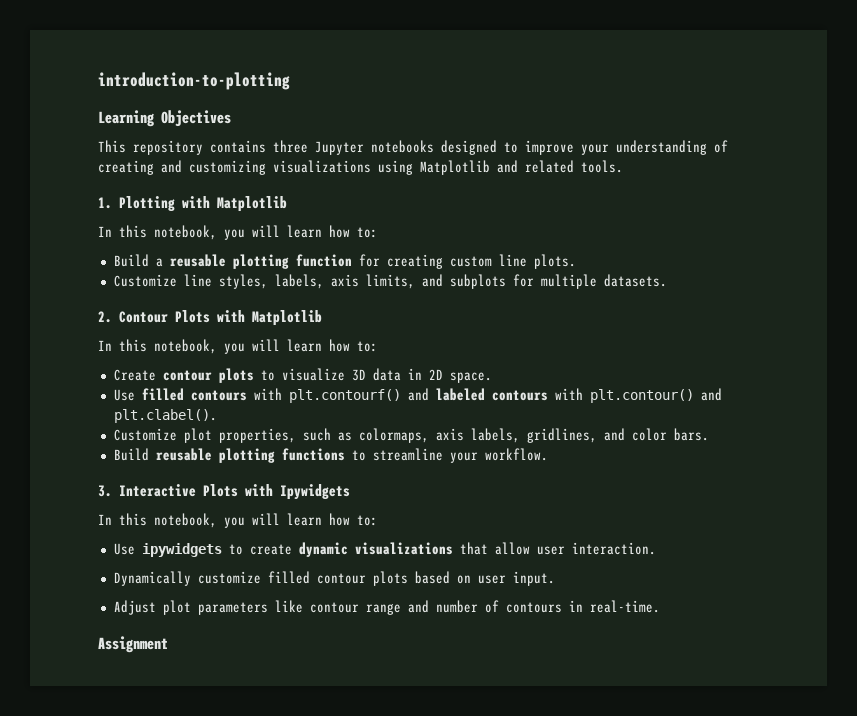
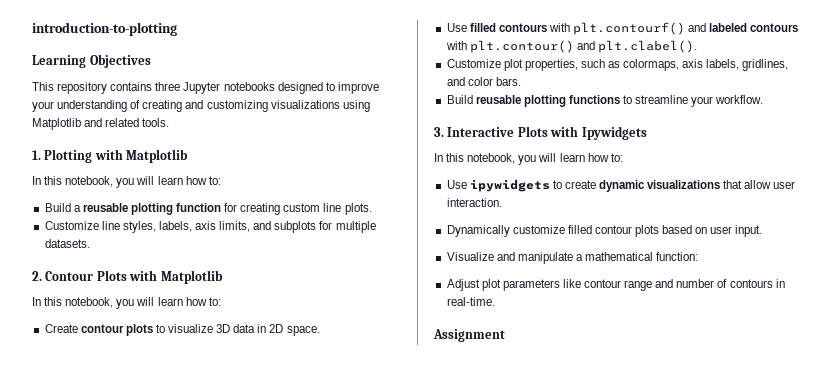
+ Visualize and manipulate a mathematical function:

